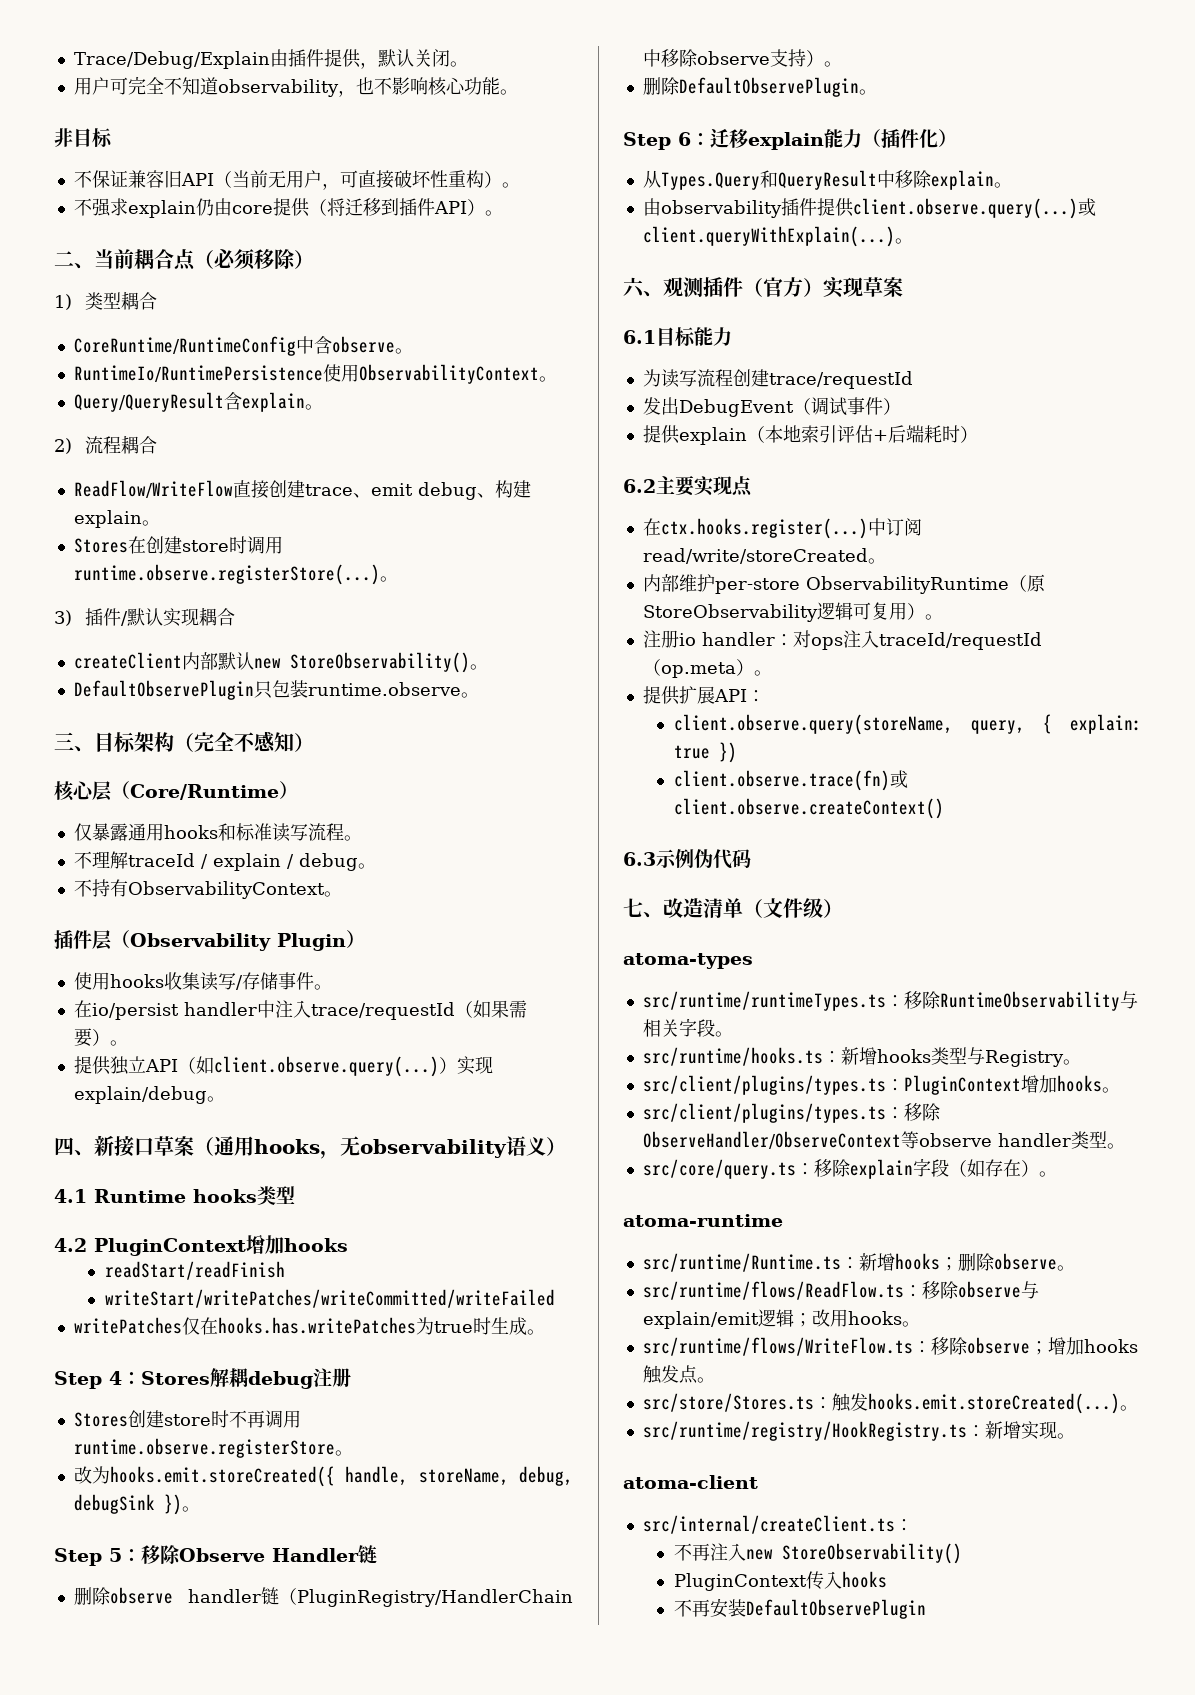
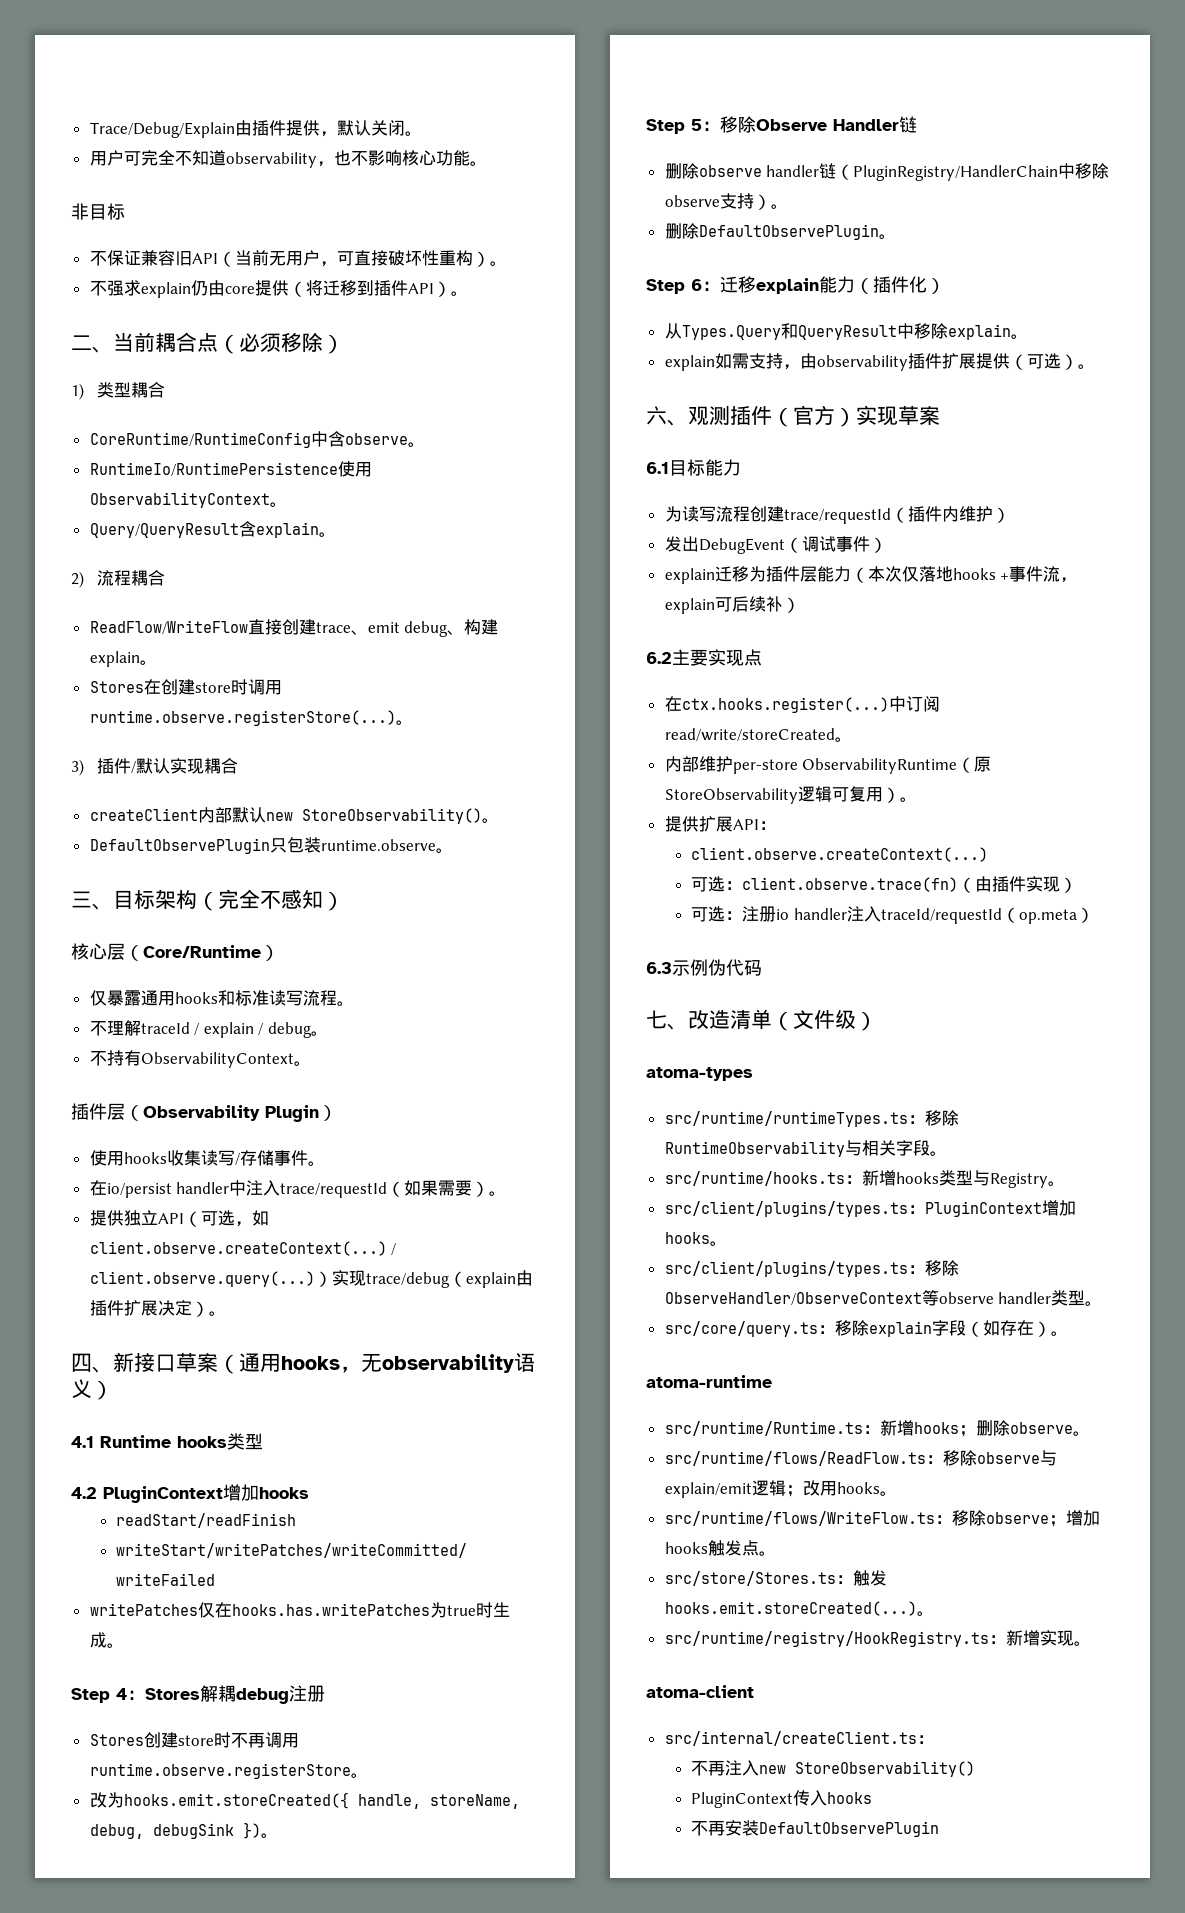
- 提供独立API（如client.observe.query(...)）实现explain/debug。
+ 提供独立API（可选，如client.observe.createContext(...) / client.observe.query(...)）实现trace/debug（explain由插件扩展决定）。
- 由observability插件提供client.observe.query(...)或client.queryWithExplain(...)。
+ explain如需支持，由observability插件扩展提供（可选）。
- 为读写流程创建trace/requestId
+ 为读写流程创建trace/requestId（插件内维护）
- 提供explain（本地索引评估+后端耗时）
+ explain迁移为插件层能力（本次仅落地hooks +事件流，explain可后续补）
- 注册io handler：对ops注入traceId/requestId（op.meta）。
  提供扩展API：
- client.observe.query(storeName, query, { explain: true })
- client.observe.trace(fn)或client.observe.createContext()
+ client.observe.createContext(...)
+ 可选：client.observe.trace(fn)（由插件实现）
+ 可选：注册io handler注入traceId/requestId（op.meta）

